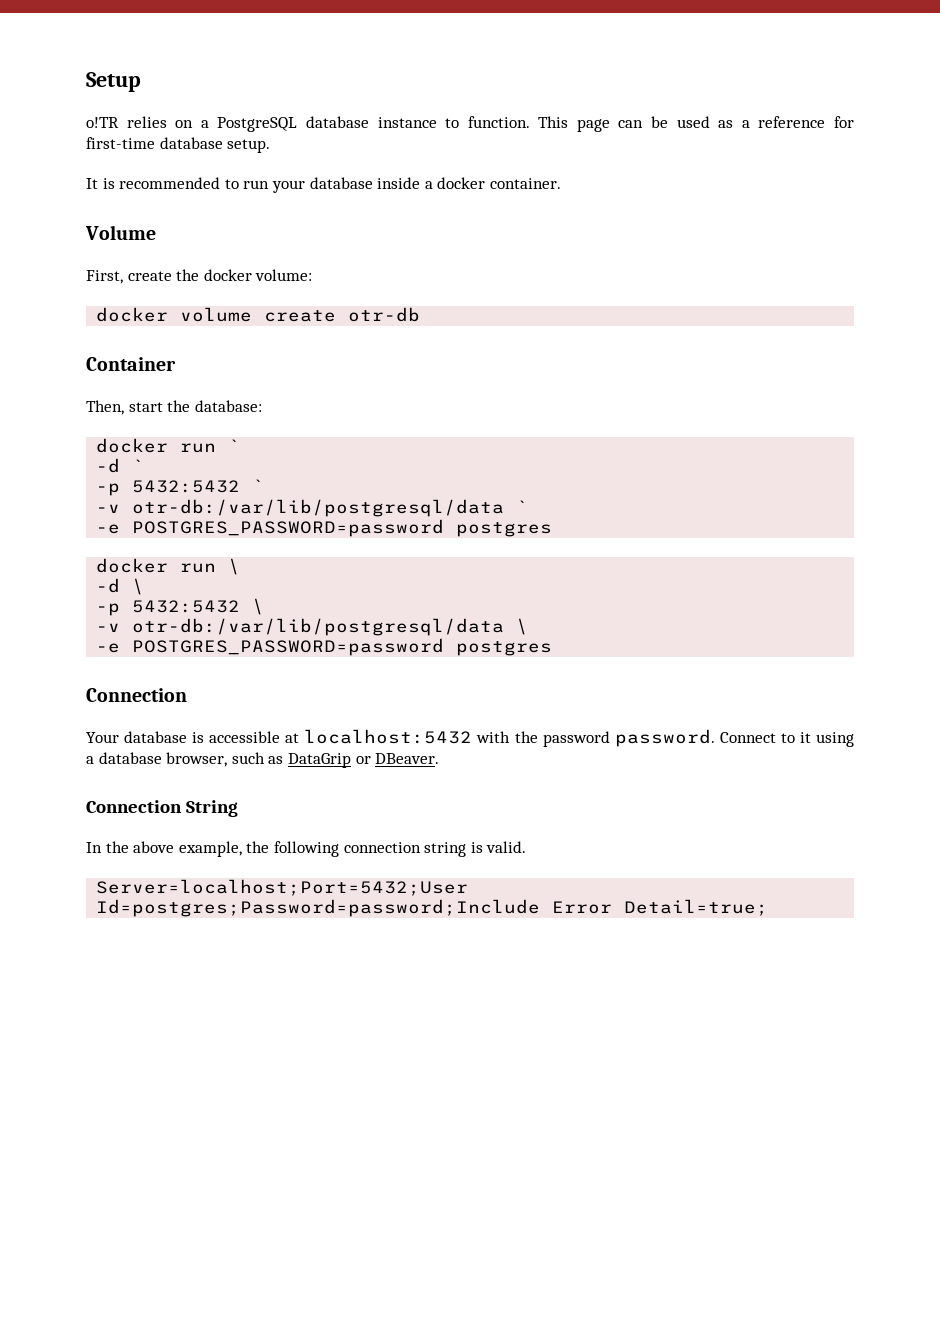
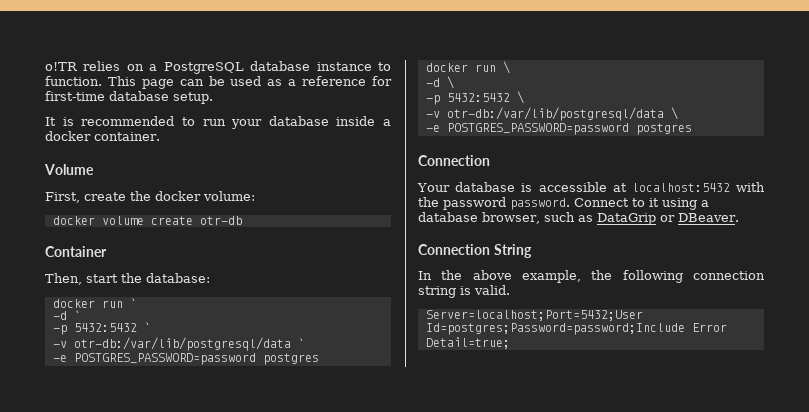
- Setup

